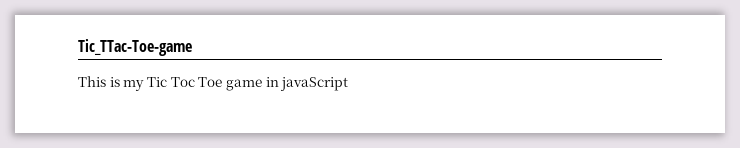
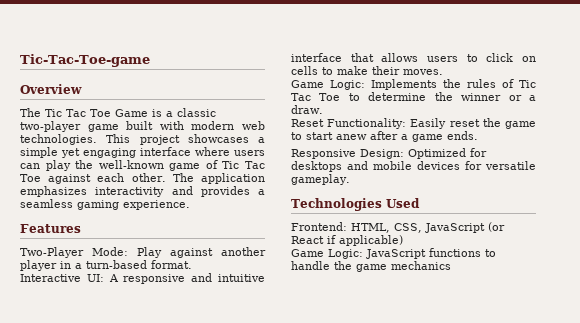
- Tic_TTac-Toe-game
- This is my Tic Toc Toe game in javaScript
+ Tic-Tac-Toe-game
+ Overview
+ The Tic Tac Toe Game is a classic two-player game built with modern web technologies. This project showcases a simple yet engaging interface where users can play the well-known game of Tic Tac Toe against each other. The application emphasizes interactivity and provides a seamless gaming experience.
+ Features
+ Two-Player Mode: Play against another player in a turn-based format.
+ Interactive UI: A responsive and intuitive interface that allows users to click on cells to make their moves.
+ Game Logic: Implements the rules of Tic Tac Toe to determine the winner or a draw.
+ Reset Functionality: Easily reset the game to start anew after a game ends.
+ Responsive Design: Optimized for desktops and mobile devices for versatile gameplay.
+ Technologies Used
+ Frontend: HTML, CSS, JavaScript (or React if applicable)
+ Game Logic: JavaScript functions to handle the game mechanics

